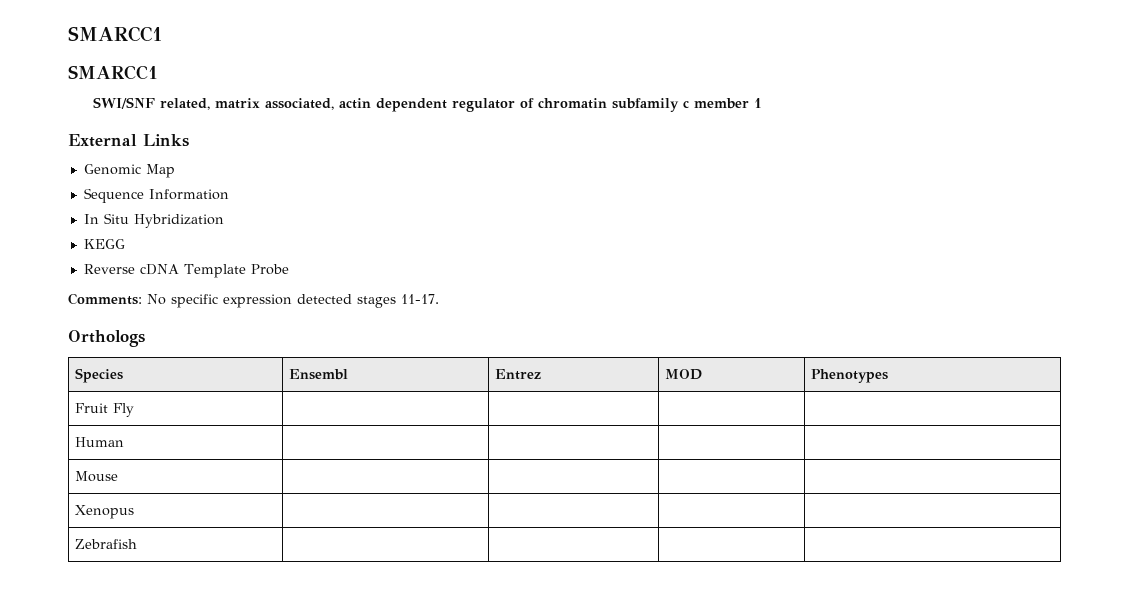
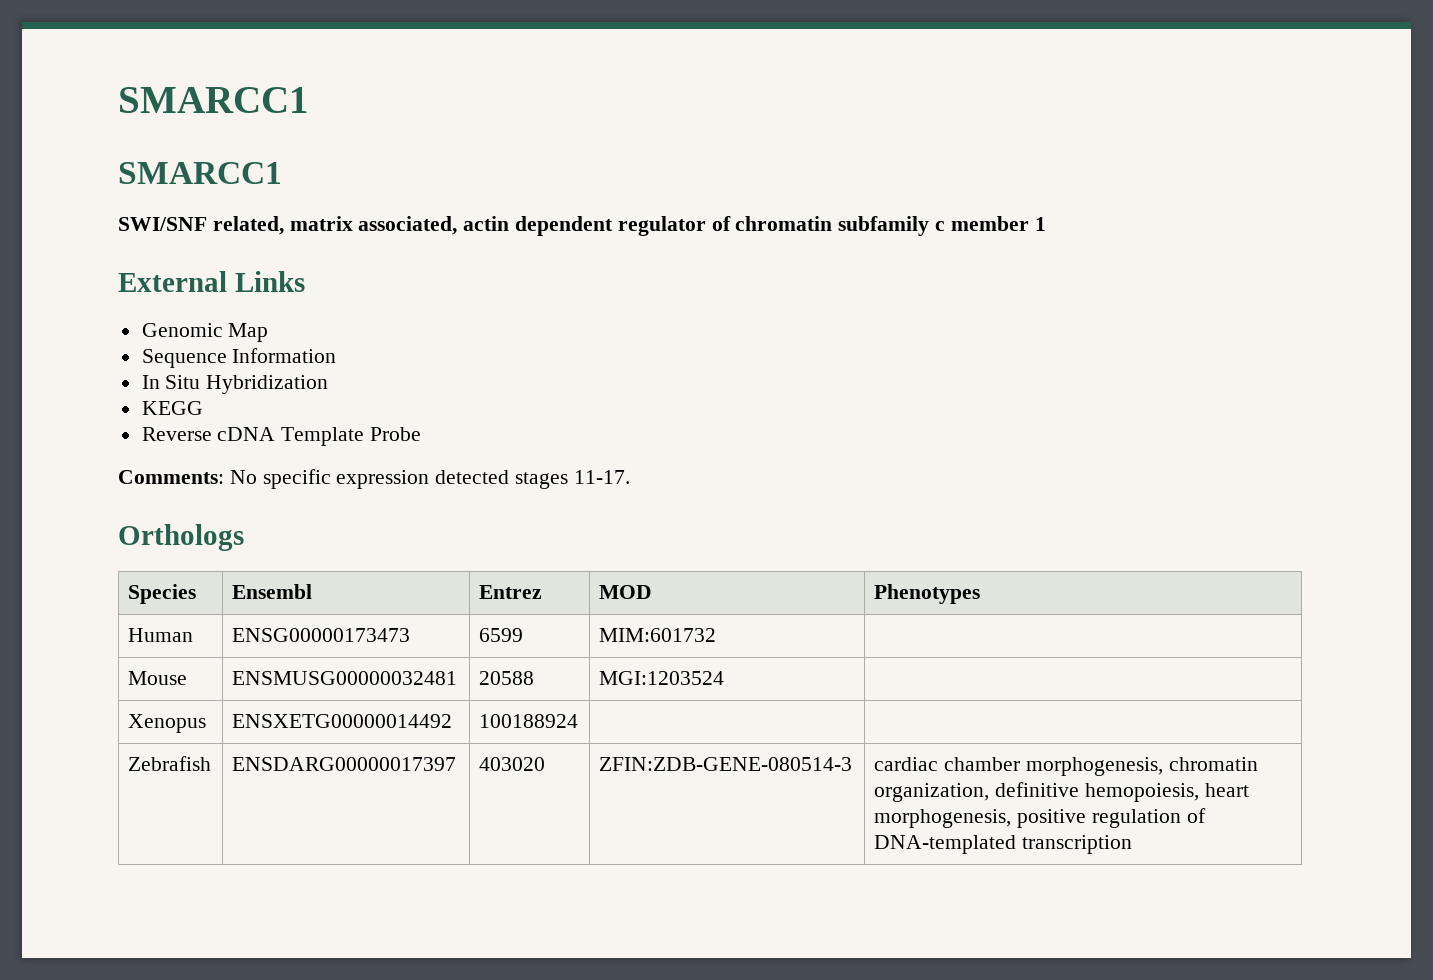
- Fruit Fly | | | |
- Human | | | |
- Mouse | | | |
+ Human | ENSG00000173473 | 6599 | MIM:601732 |
+ Mouse | ENSMUSG00000032481 | 20588 | MGI:1203524 |
- Xenopus | | | |
+ Xenopus | ENSXETG00000014492 | 100188924 | |
- Zebrafish | | | |
+ Zebrafish | ENSDARG00000017397 | 403020 | ZFIN:ZDB-GENE-080514-3 | cardiac chamber morphogenesis, chromatin organization, definitive hemopoiesis, heart morphogenesis, positive regulation of DNA-templated transcription

